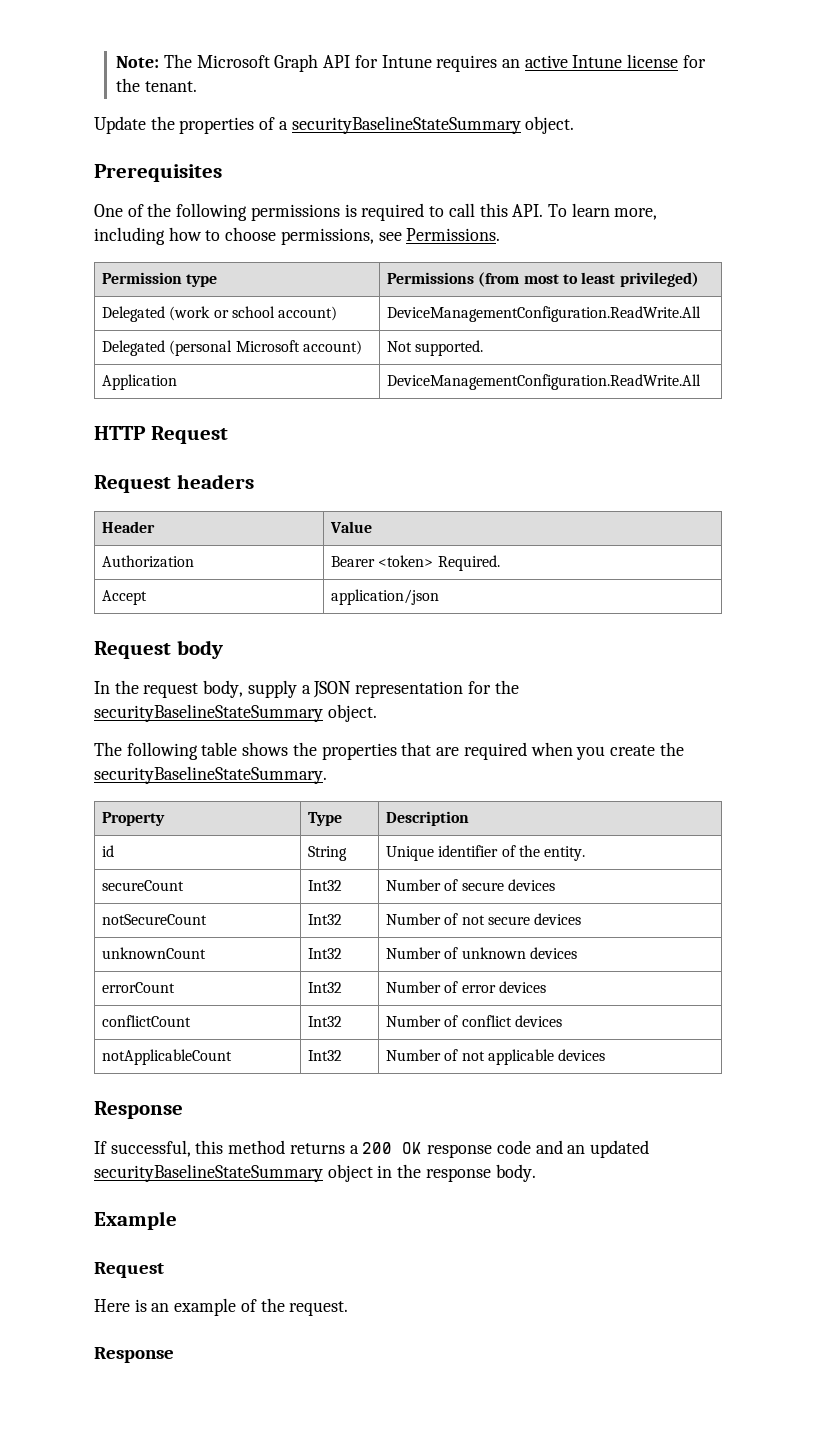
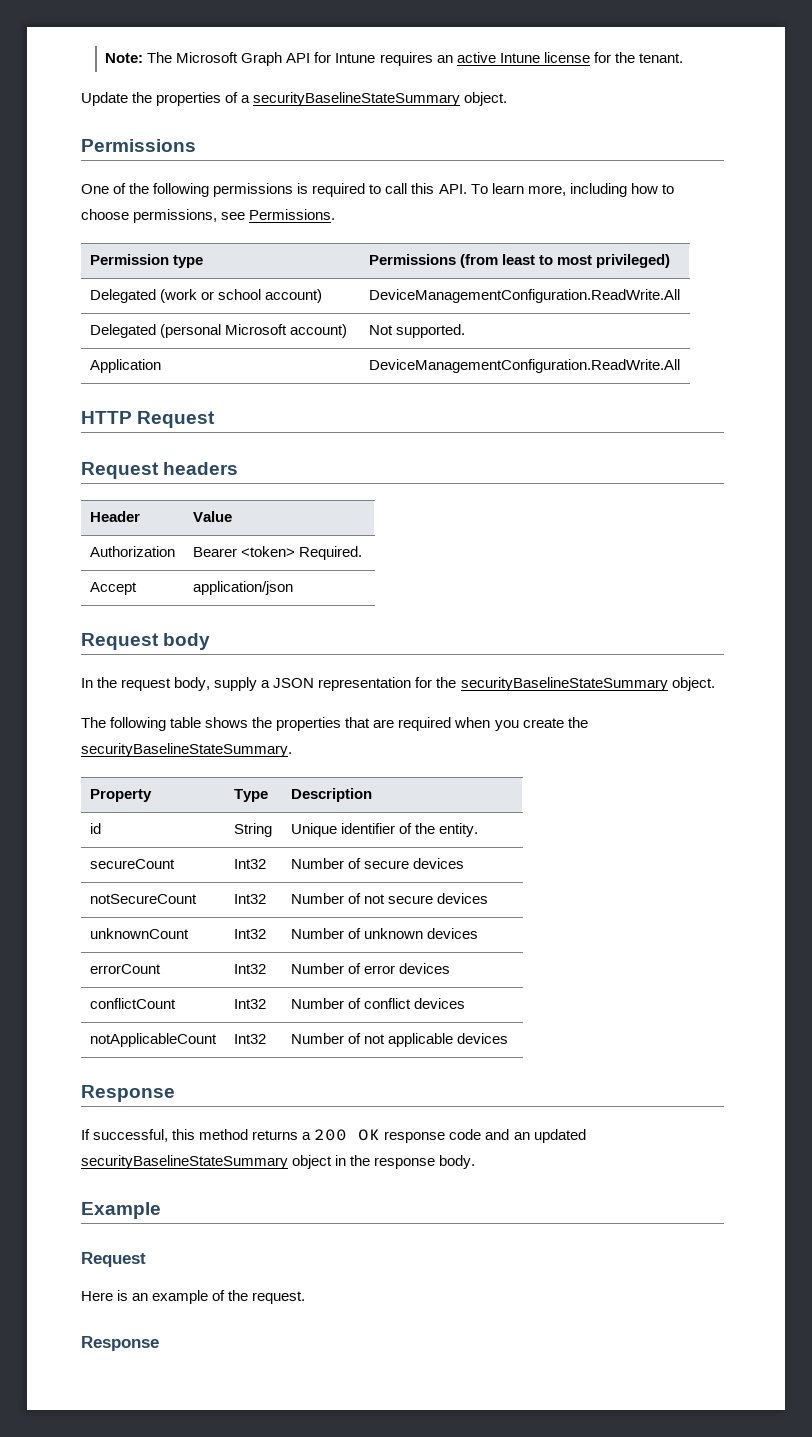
  Update the properties of a securityBaselineStateSummary object.
- Prerequisites
+ Permissions
- Permission type | Permissions (from most to least privileged)
+ Permission type | Permissions (from least to most privileged)

